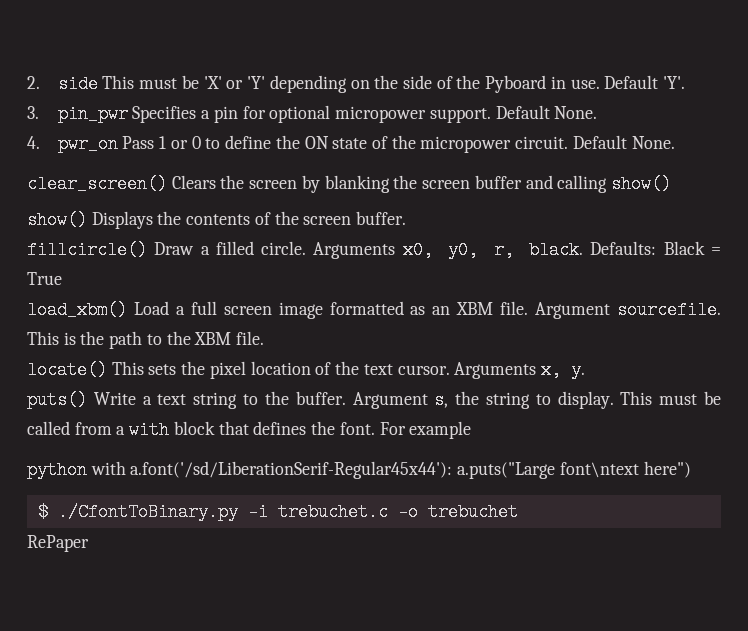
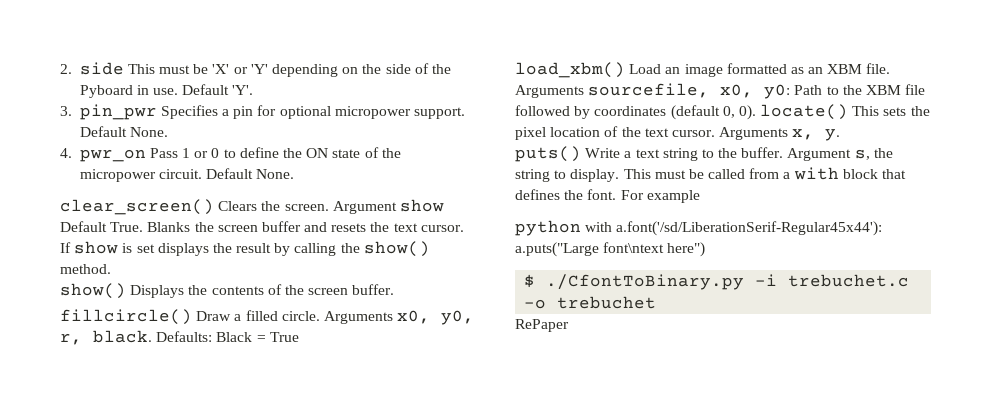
- clear_screen() Clears the screen by blanking the screen buffer and calling show()
+ clear_screen() Clears the screen. Argument show Default True. Blanks the screen buffer and resets the text cursor. If show is set displays the result by calling the show() method.
- load_xbm() Load a full screen image formatted as an XBM file.
+ load_xbm() Load an image formatted as an XBM file.
- Argument sourcefile. This is the path to the XBM file.
- locate() This sets the pixel location of the text cursor.
+ Arguments sourcefile, x0, y0: Path to the XBM file followed by coordinates (default 0, 0). locate() This sets the pixel location of the text cursor.

